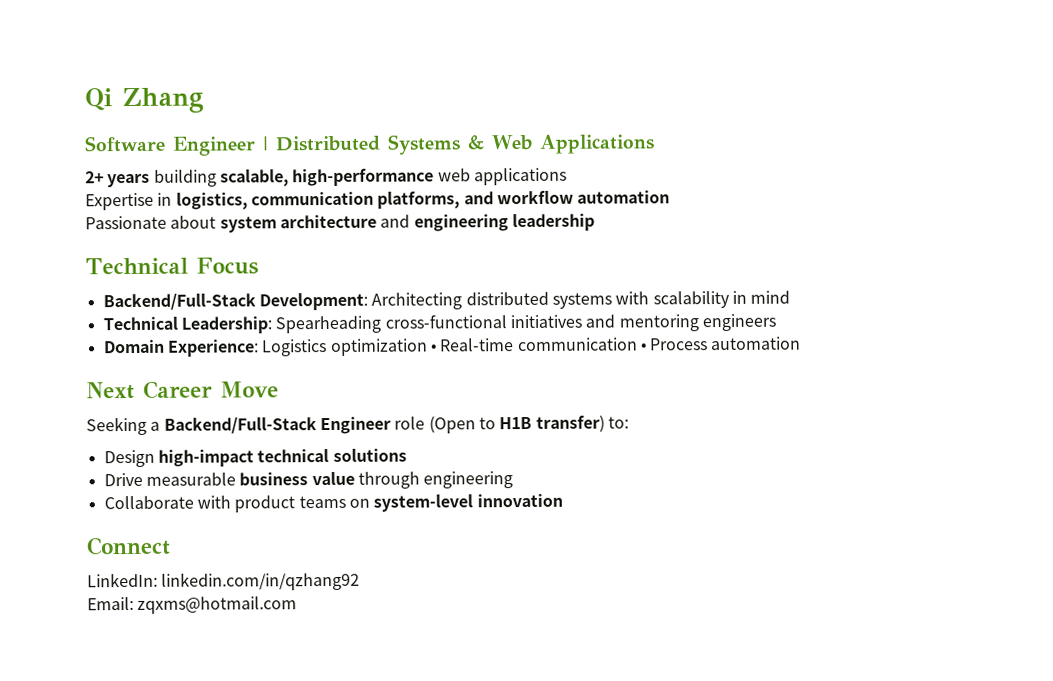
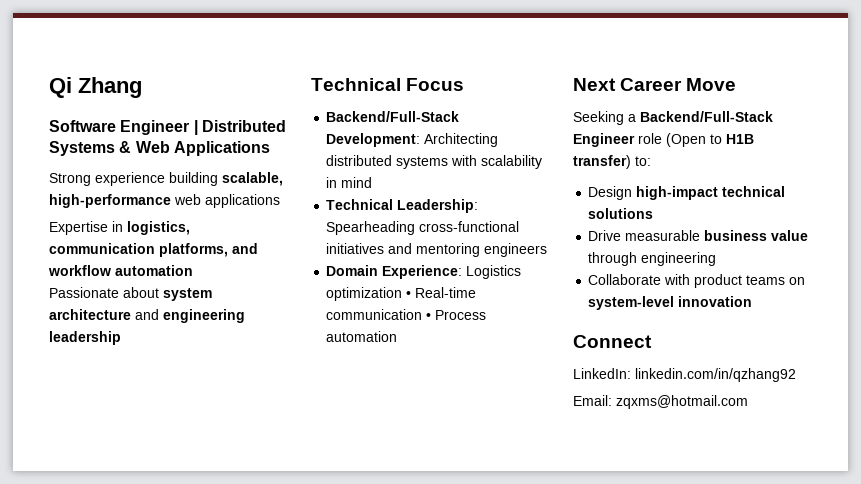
- 2+ years building scalable, high-performance web applications
+ Strong experience building scalable, high-performance web applications

